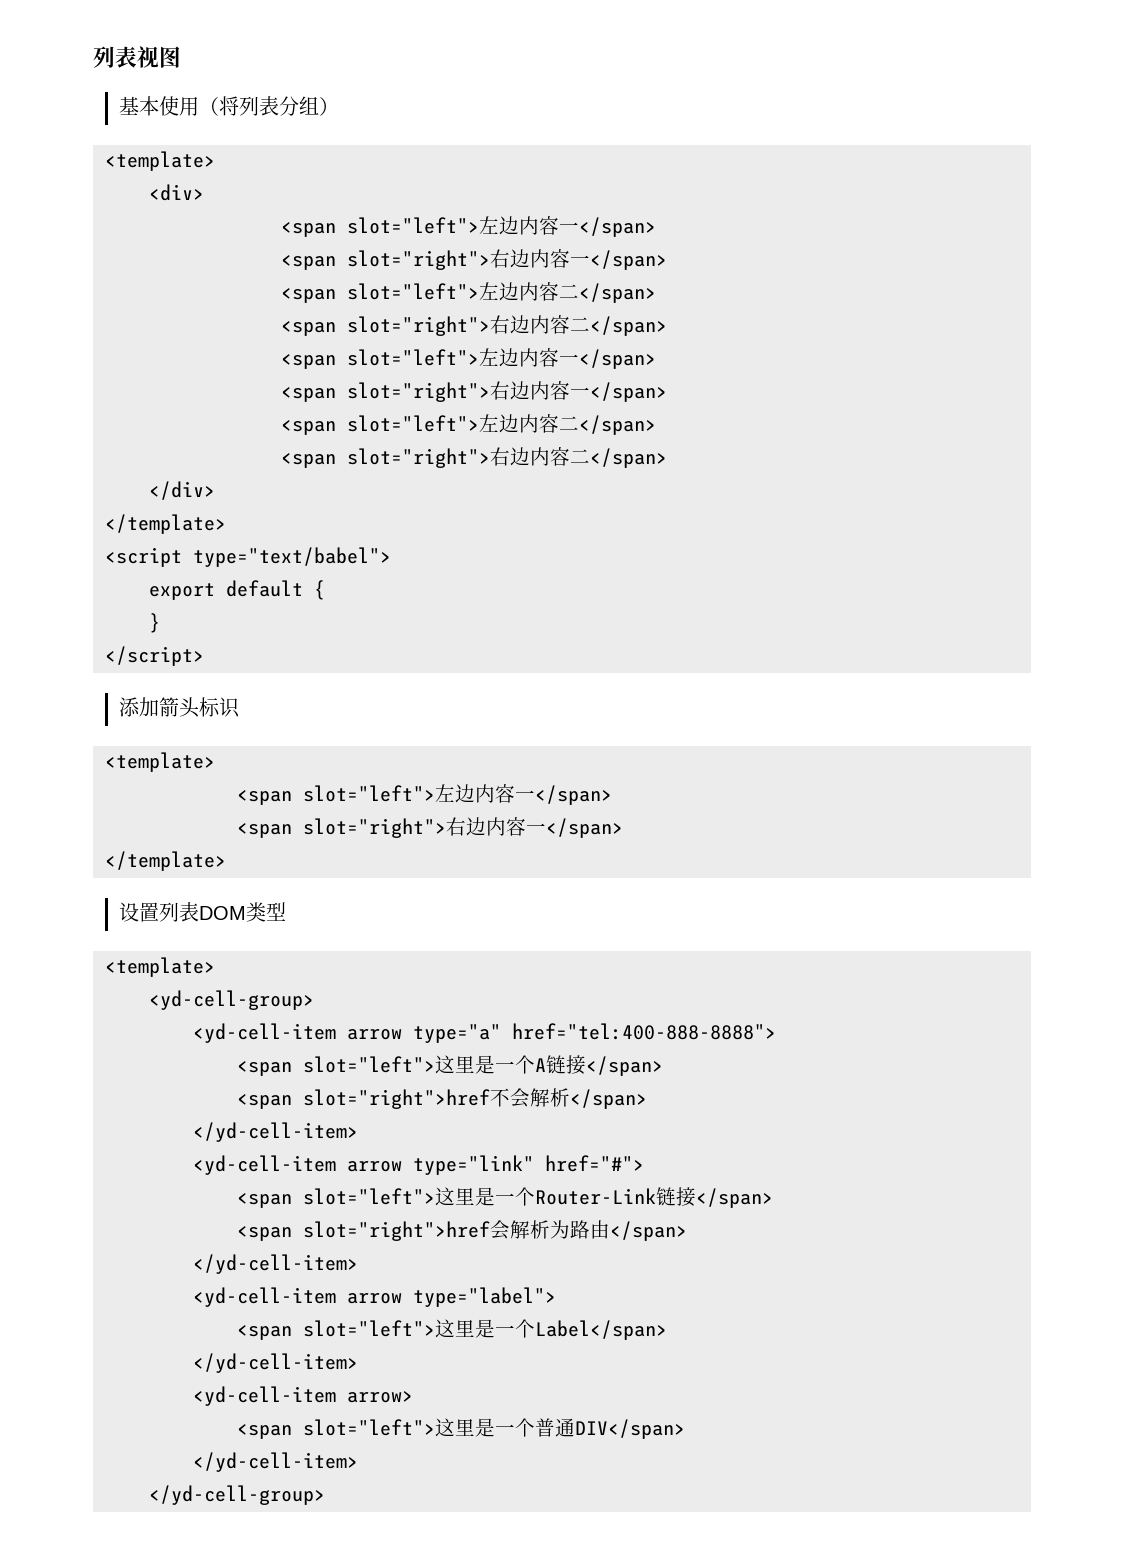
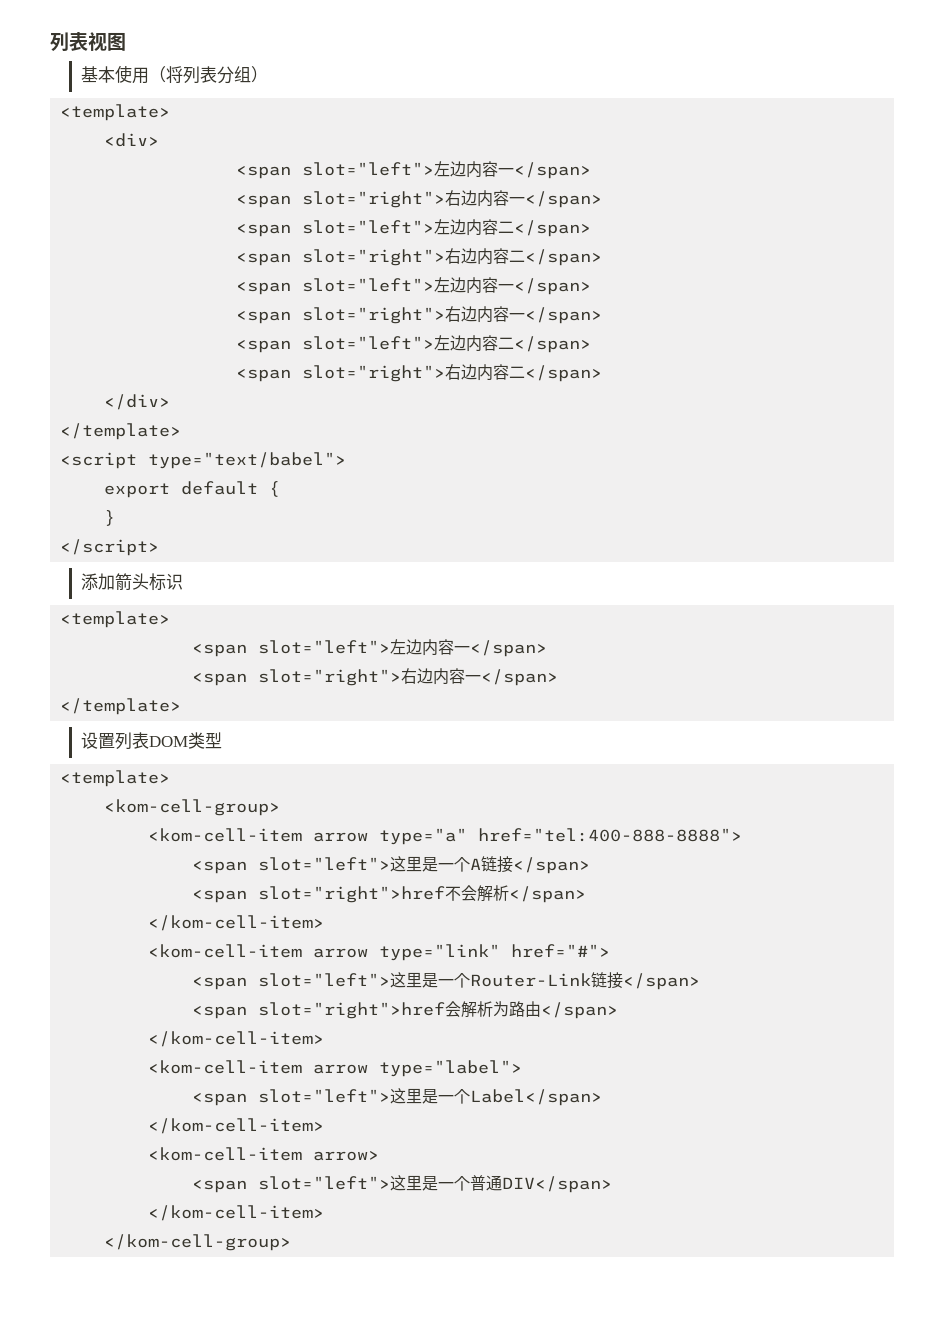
- <yd-cell-group>
- <yd-cell-item arrow type="a" href="tel:400-888-8888">
+ <kom-cell-group>
+ <kom-cell-item arrow type="a" href="tel:400-888-8888">
  <span slot="right">href不会解析</span>
- </yd-cell-item>
- <yd-cell-item arrow type="link" href="#">
+ </kom-cell-item>
+ <kom-cell-item arrow type="link" href="#">
  <span slot="right">href会解析为路由</span>
- </yd-cell-item>
- <yd-cell-item arrow type="label">
+ </kom-cell-item>
+ <kom-cell-item arrow type="label">
  <span slot="left">这里是一个Label</span>
- </yd-cell-item>
- <yd-cell-item arrow>
+ </kom-cell-item>
+ <kom-cell-item arrow>
  <span slot="left">这里是一个普通DIV</span>
- </yd-cell-item>
- </yd-cell-group>
+ </kom-cell-item>
+ </kom-cell-group>

